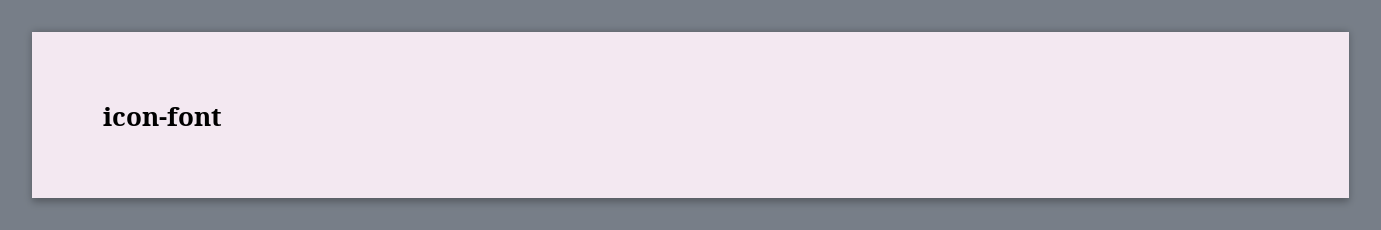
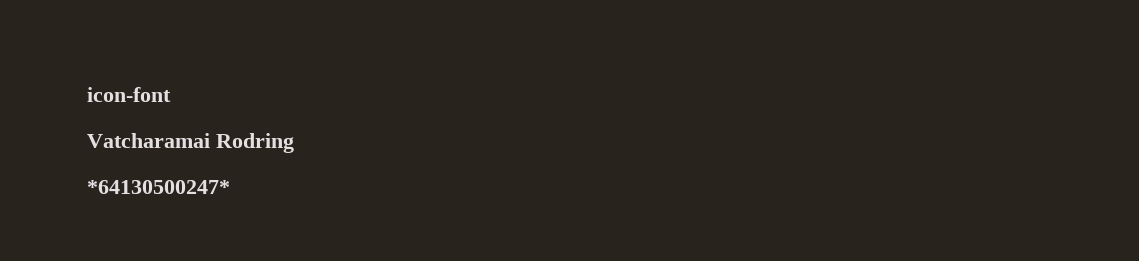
+ Vatcharamai Rodring
+ *64130500247*

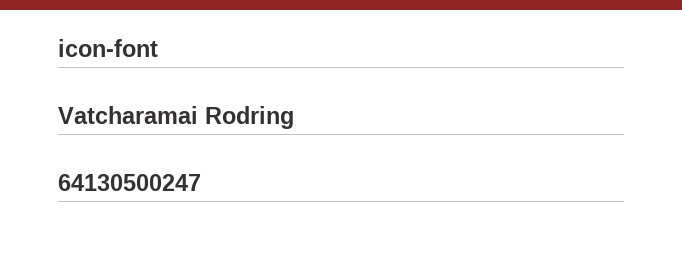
- *64130500247*
+ 64130500247

